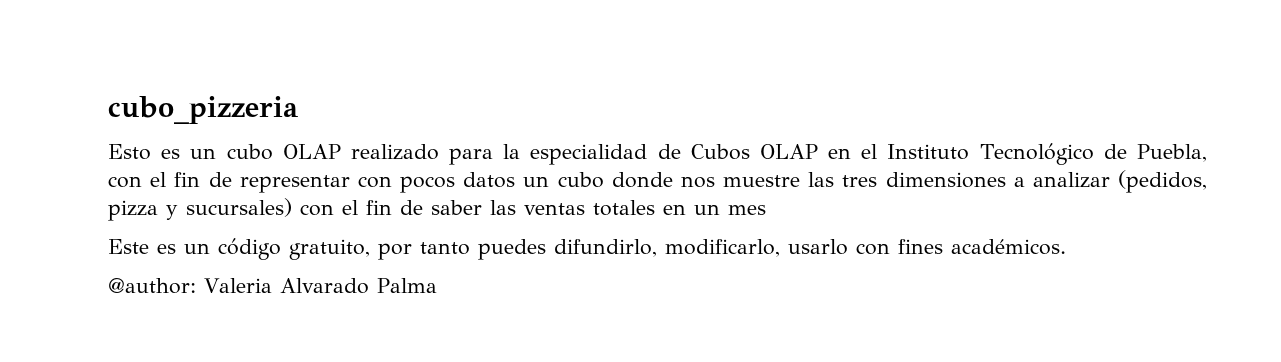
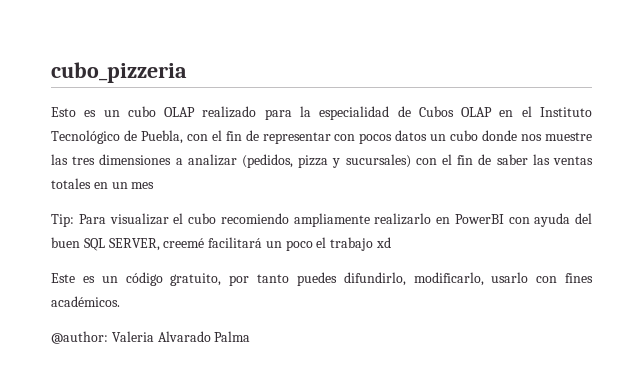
+ Tip: Para visualizar el cubo recomiendo ampliamente realizarlo en PowerBI con ayuda del buen SQL SERVER, creemé facilitará un poco el trabajo xd

